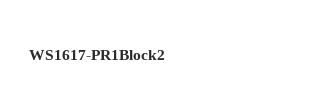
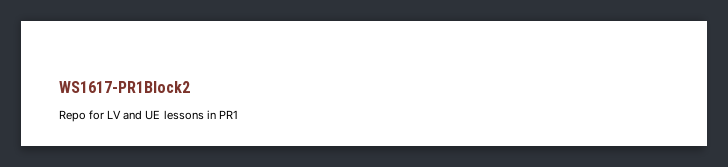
+ Repo for LV and UE lessons in PR1

